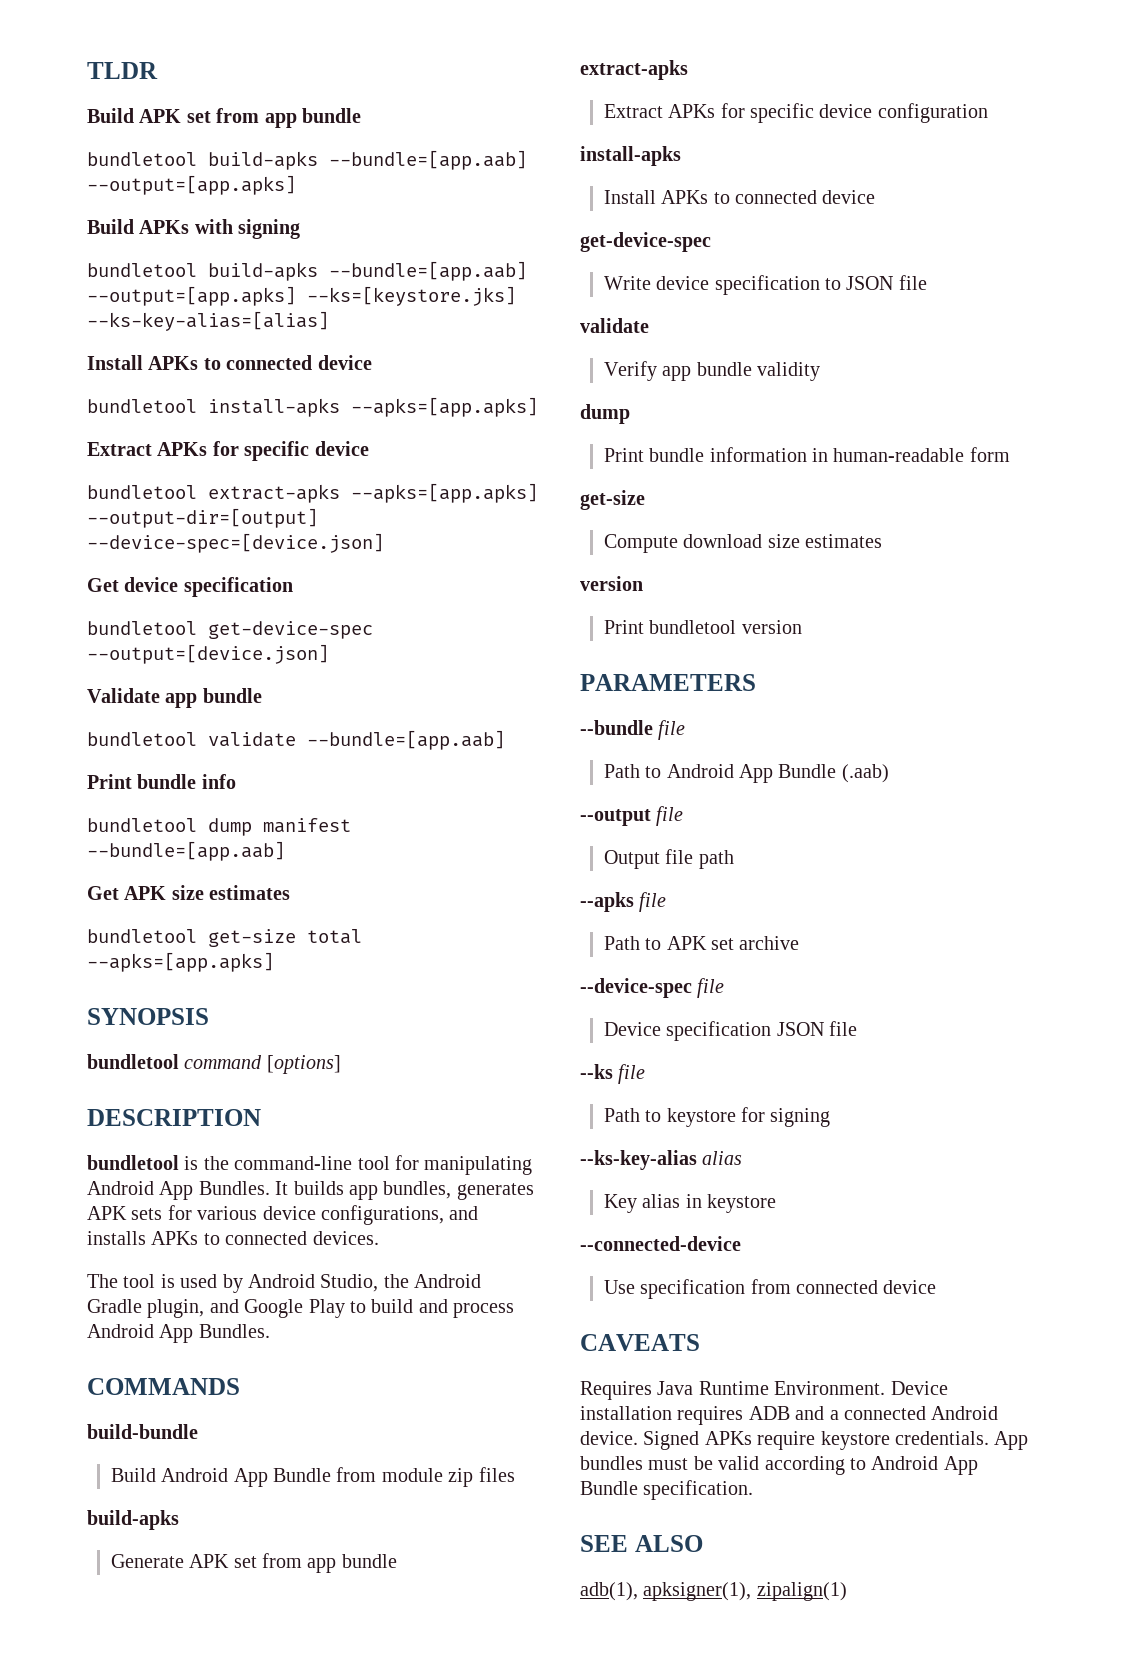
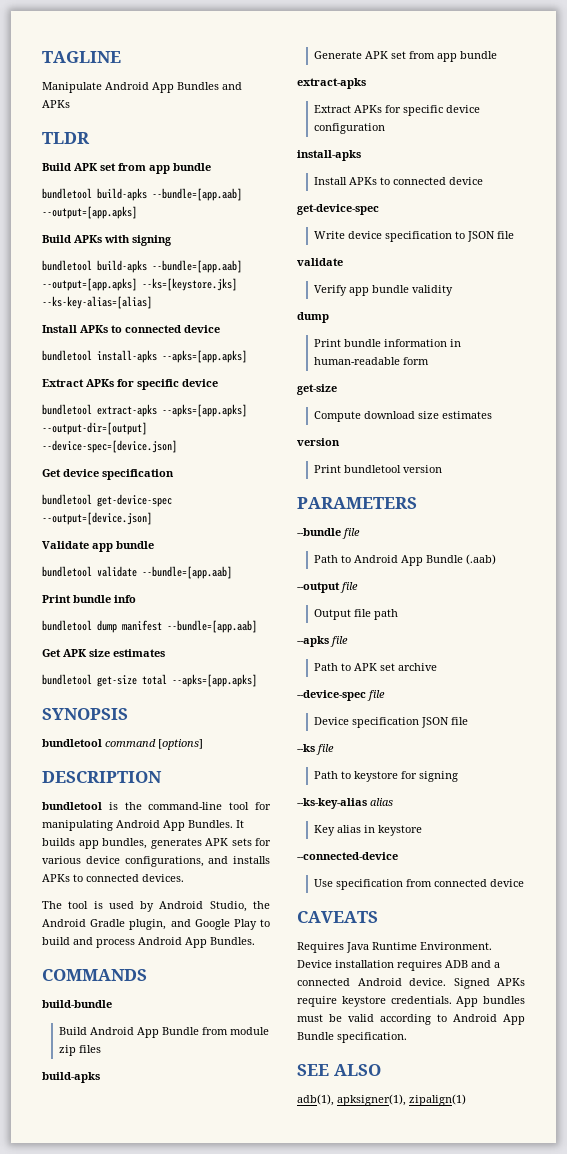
+ TAGLINE
+ Manipulate Android App Bundles and APKs

